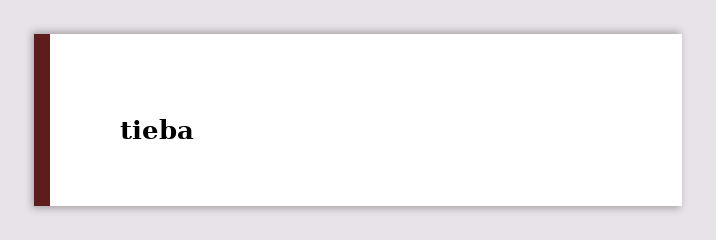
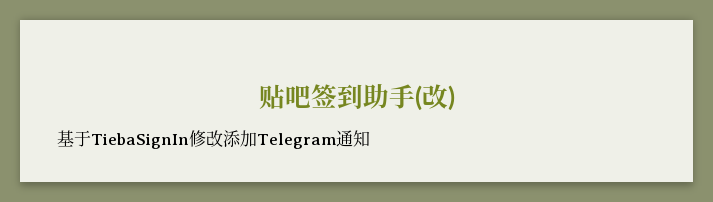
- tieba
+ 贴吧签到助手(改)
+ 基于TiebaSignIn修改添加Telegram通知

